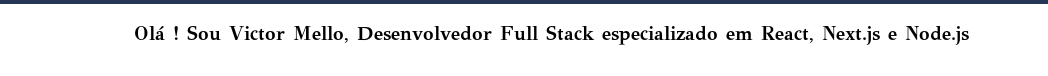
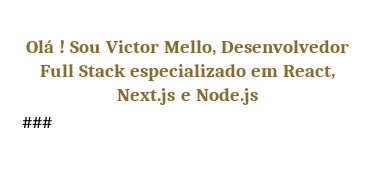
+ ###

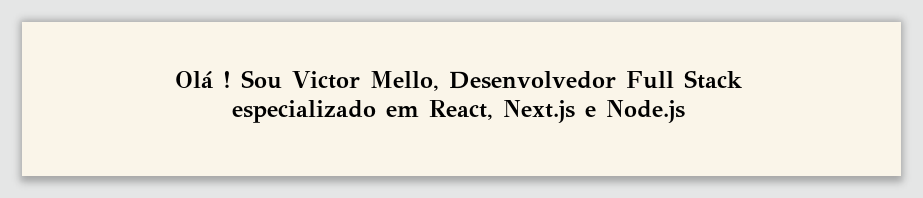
- ###

